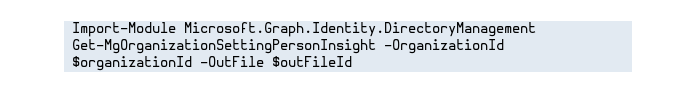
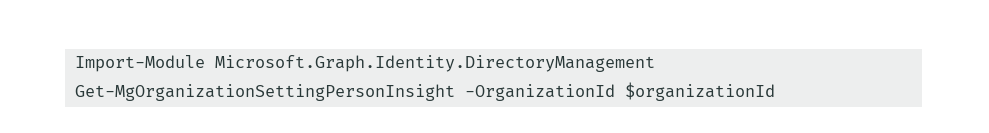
- Get-MgOrganizationSettingPersonInsight -OrganizationId $organizationId -OutFile $outFileId
+ Get-MgOrganizationSettingPersonInsight -OrganizationId $organizationId

